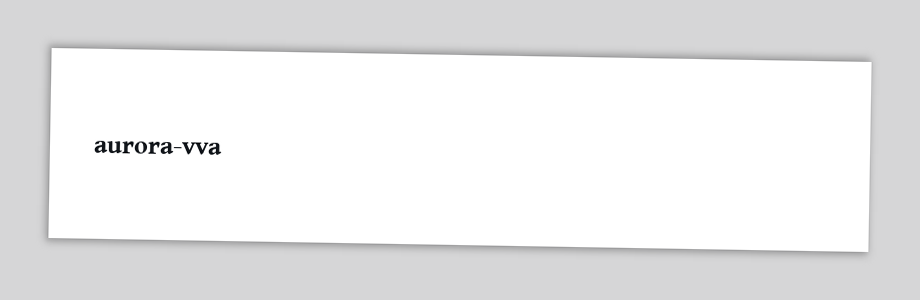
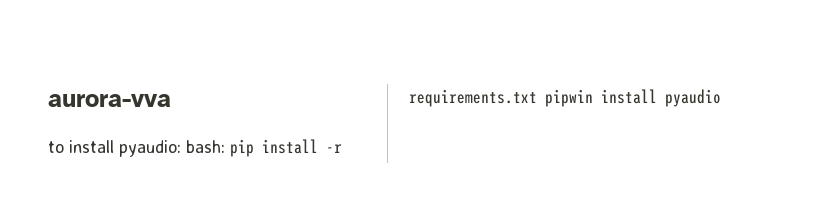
+ to install pyaudio: bash: pip install -r requirements.txt pipwin install pyaudio

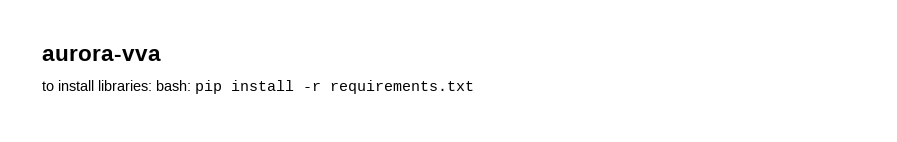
- to install pyaudio: bash: pip install -r requirements.txt pipwin install pyaudio
+ to install libraries: bash: pip install -r requirements.txt

